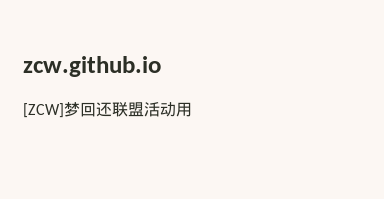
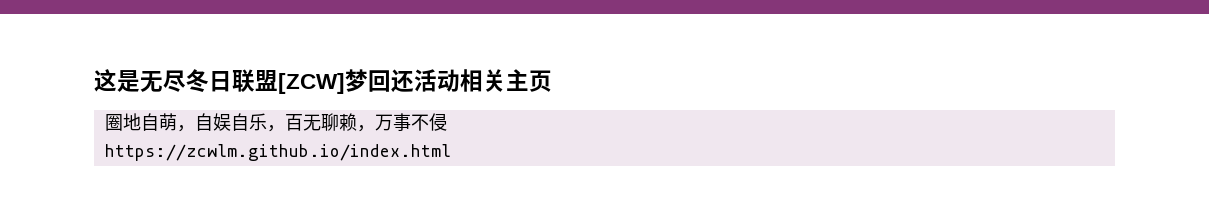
- zcw.github.io
- [ZCW]梦回还联盟活动用
+ 这是无尽冬日联盟[ZCW]梦回还活动相关主页
+ 圈地自萌，自娱自乐，百无聊赖，万事不侵
+ https://zcwlm.github.io/index.html

